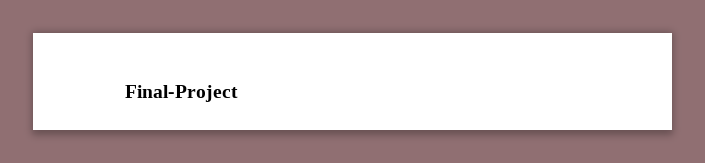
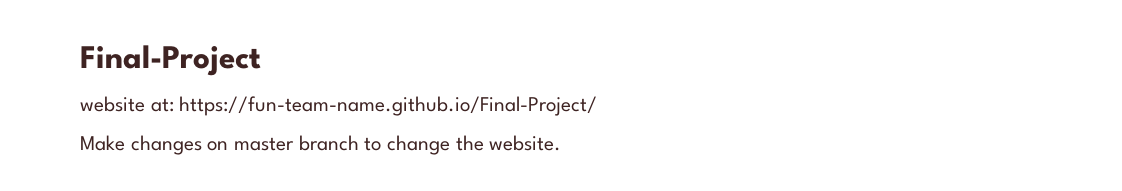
+ website at: https://fun-team-name.github.io/Final-Project/
+ Make changes on master branch to change the website.

